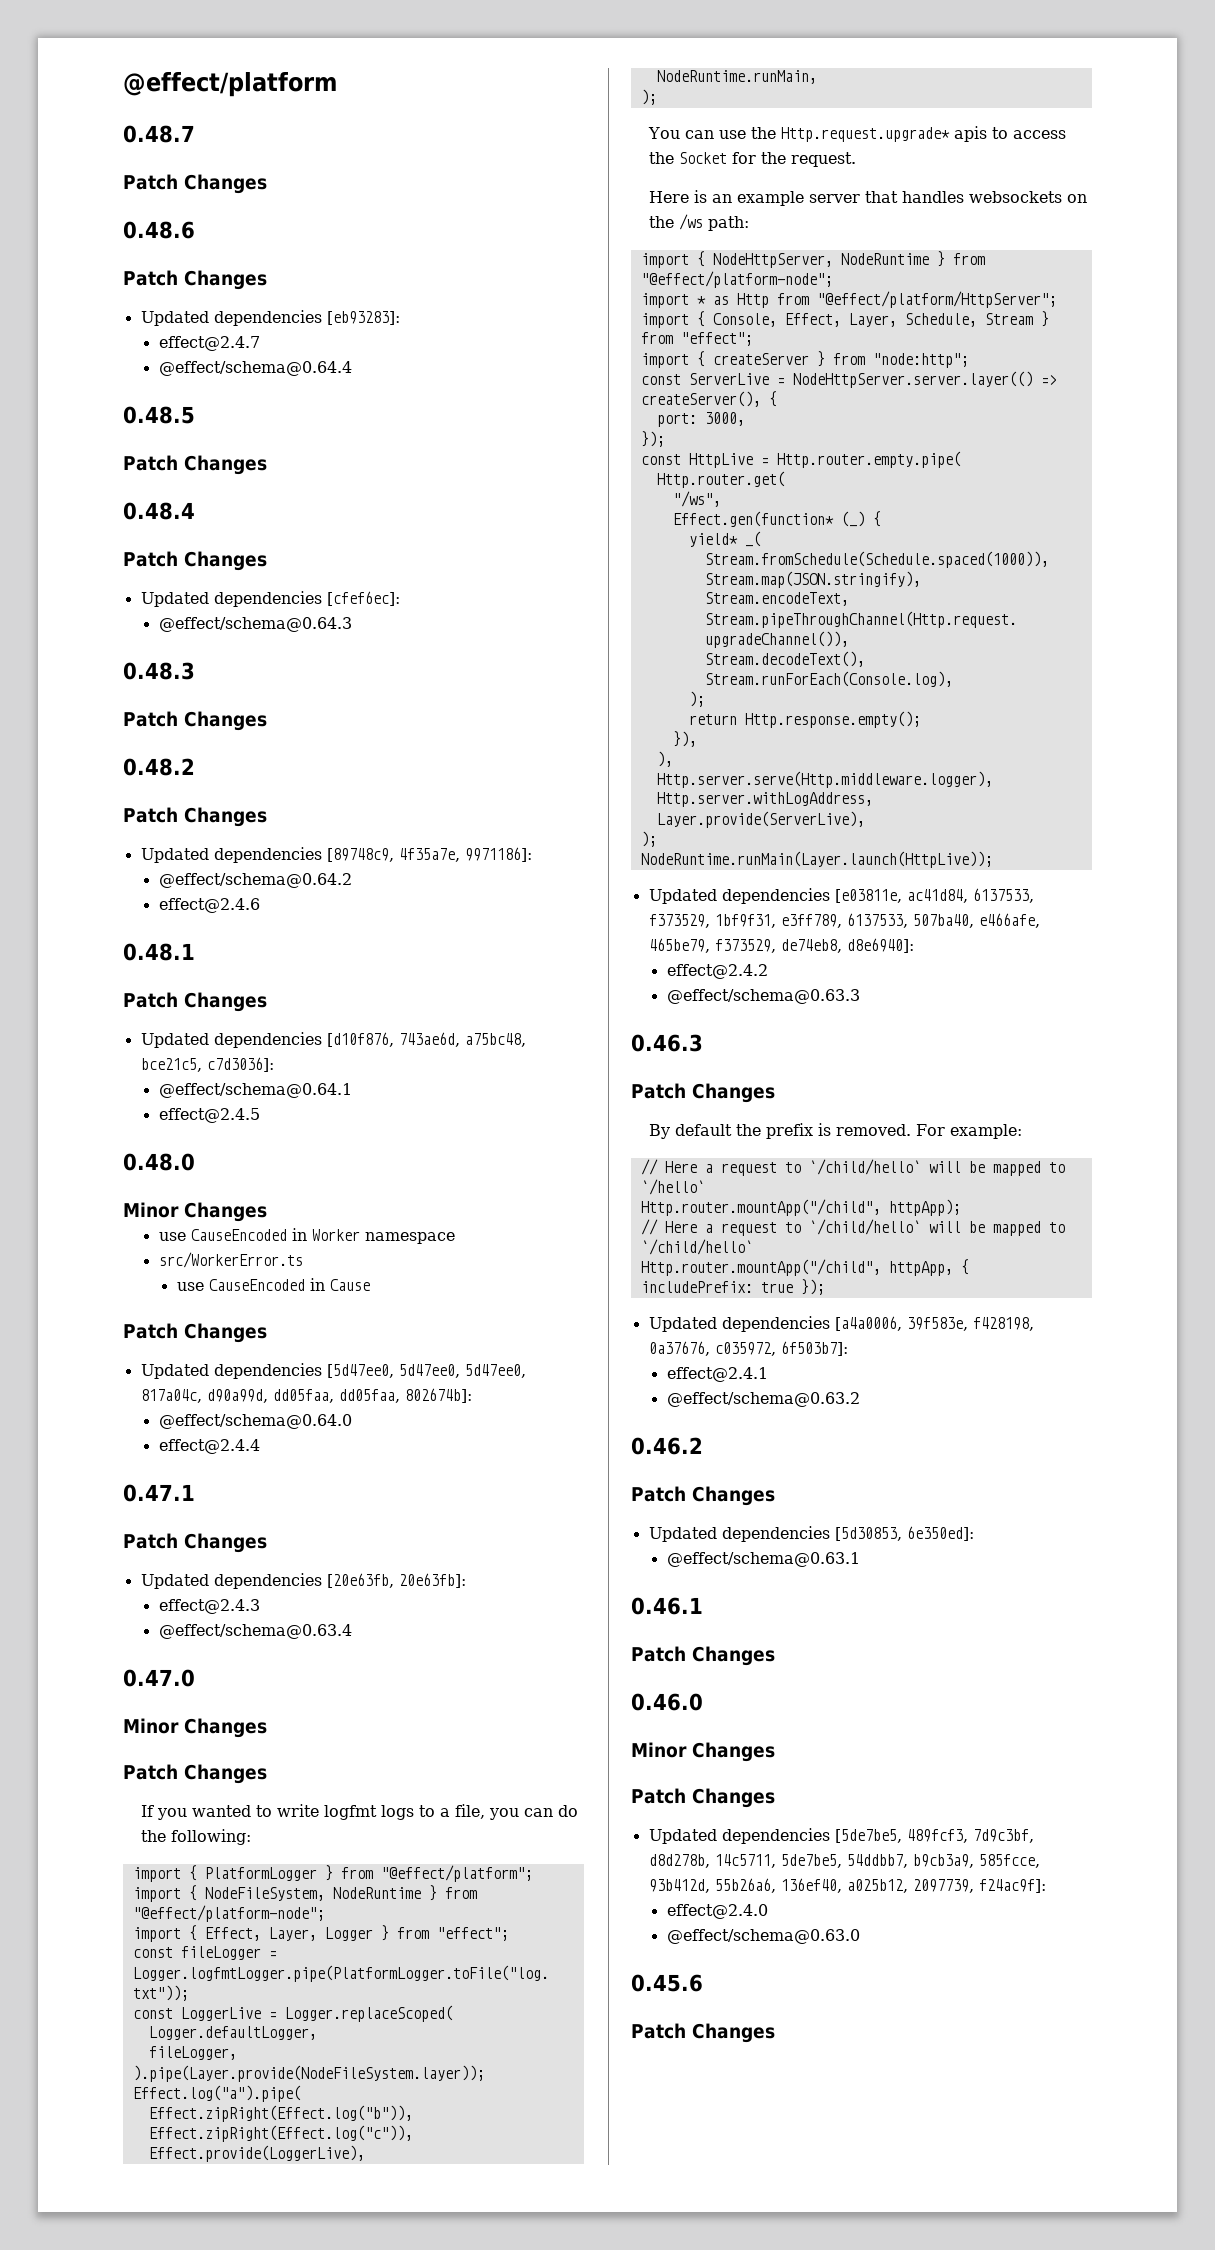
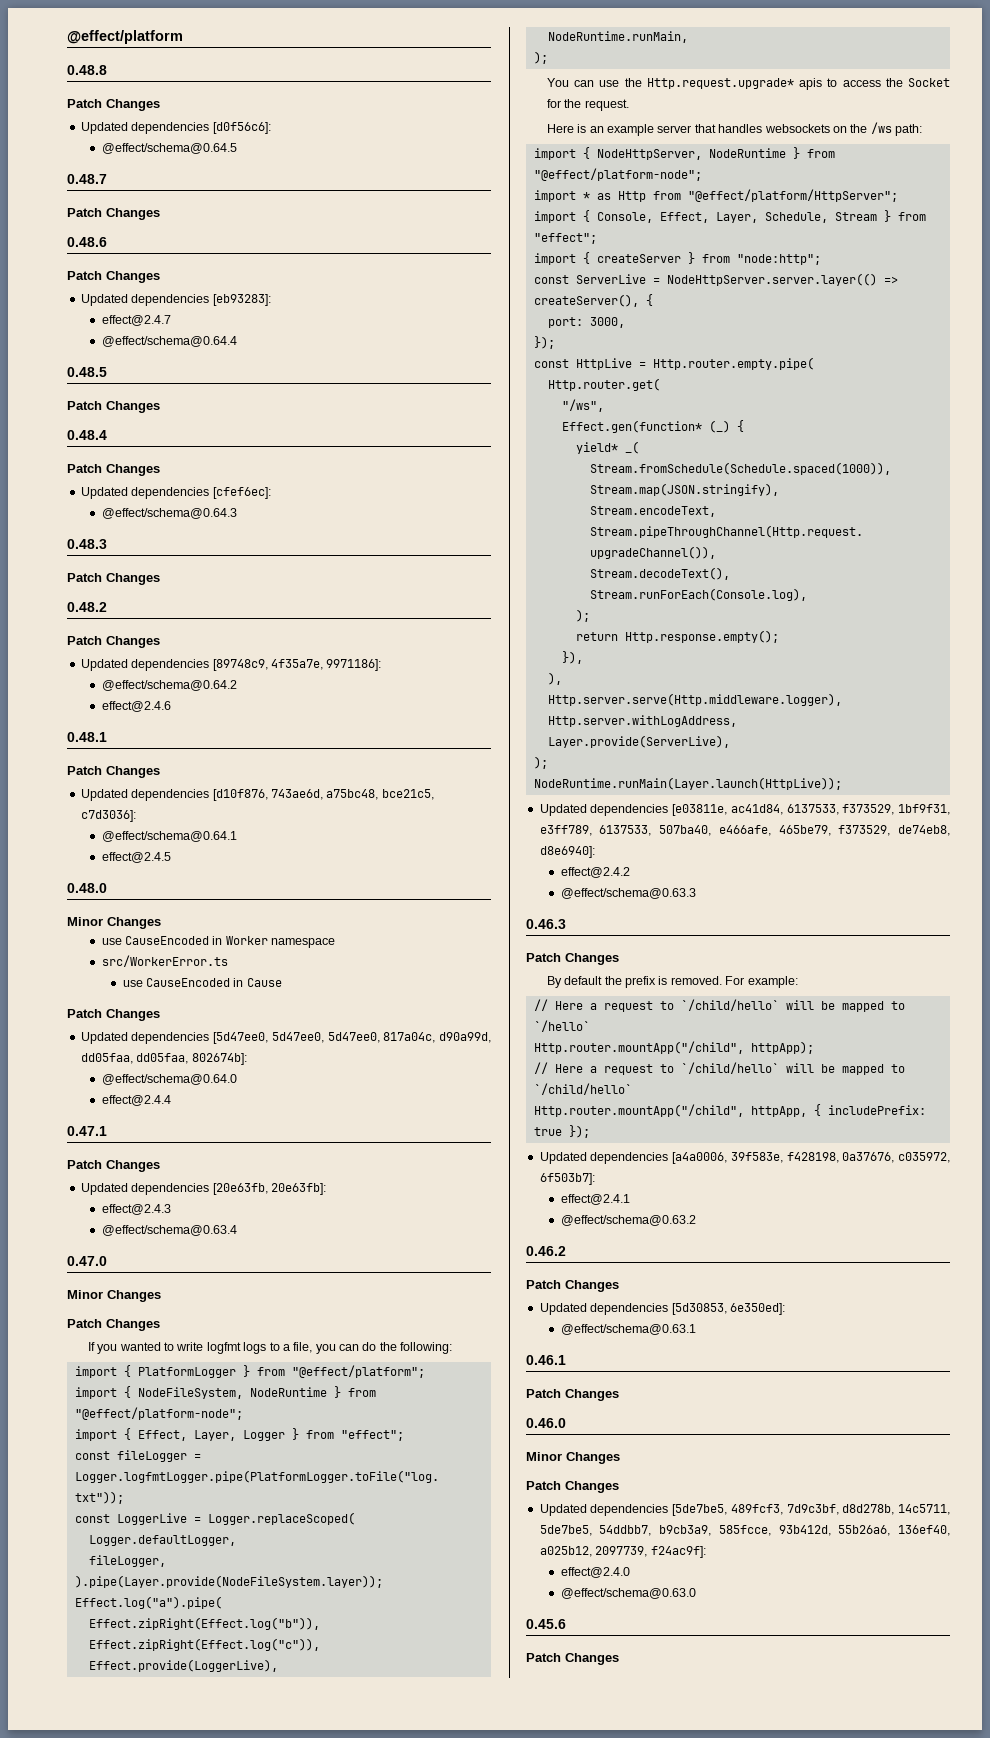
+ 0.48.8
+ Patch Changes
+ Updated dependencies [d0f56c6]:
+ @effect/schema@0.64.5

